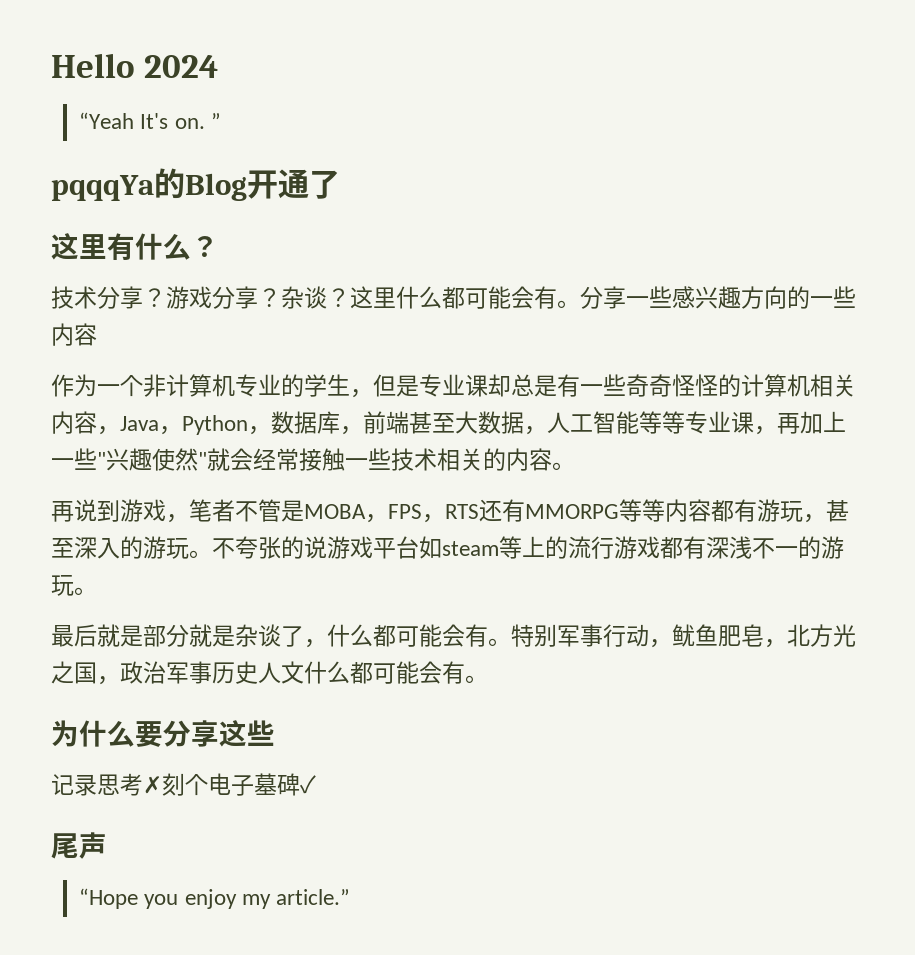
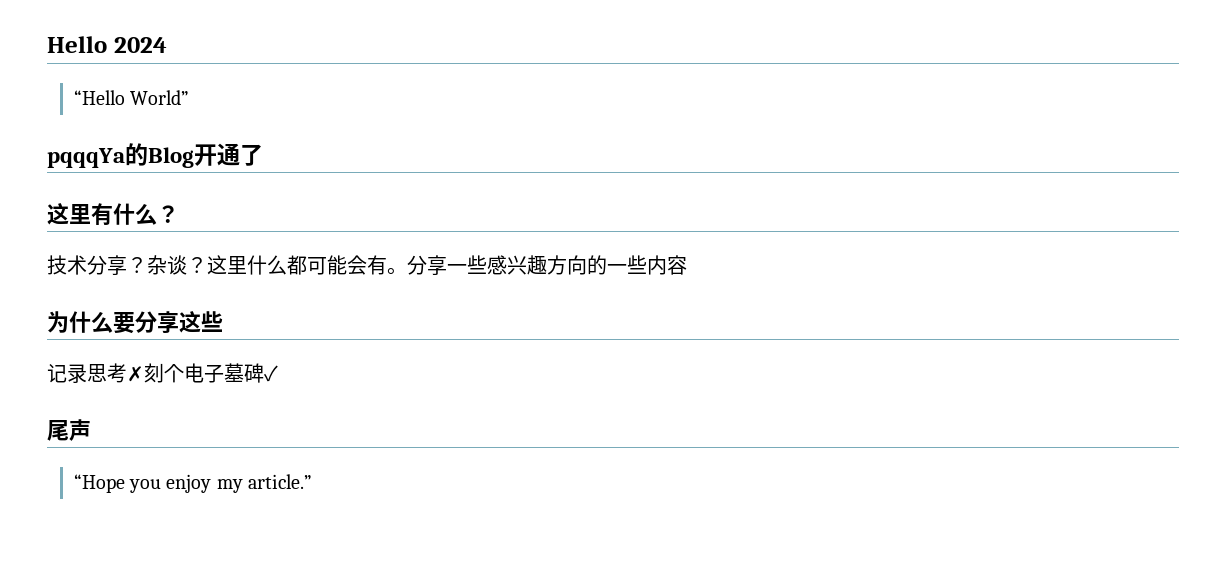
- “Yeah It's on. ”
+ “Hello World”
- 游戏分享？
- 作为一个非计算机专业的学生，但是专业课却总是有一些奇奇怪怪的计算机相关内容，Java，Python，数据库，前端甚至大数据，人工智能等等专业课，再加上一些"兴趣使然"就会经常接触一些技术相关的内容。
- 再说到游戏，笔者不管是MOBA，FPS，RTS还有MMORPG等等内容都有游玩，甚至深入的游玩。不夸张的说游戏平台如steam等上的流行游戏都有深浅不一的游玩。
- 最后就是部分就是杂谈了，什么都可能会有。特别军事行动，鱿鱼肥皂，北方光之国，政治军事历史人文什么都可能会有。

